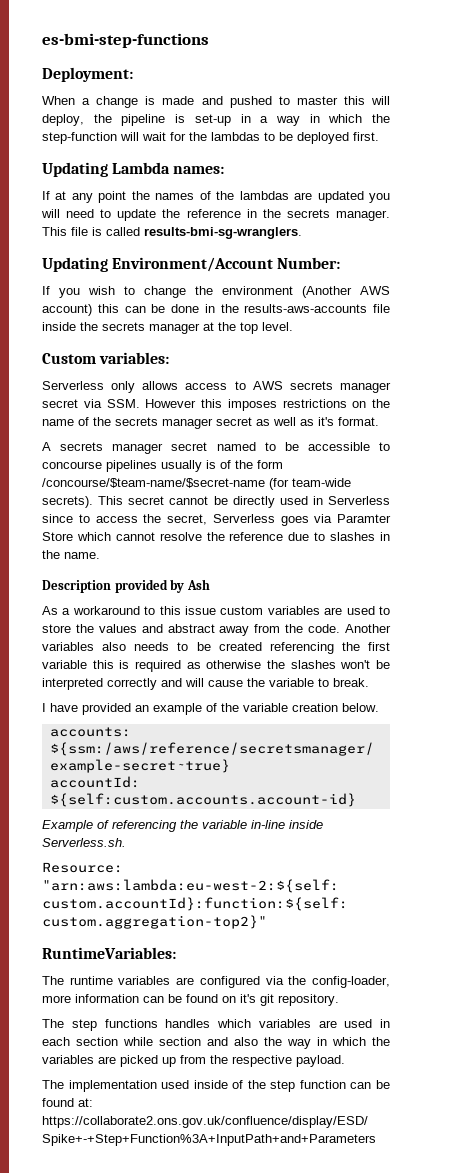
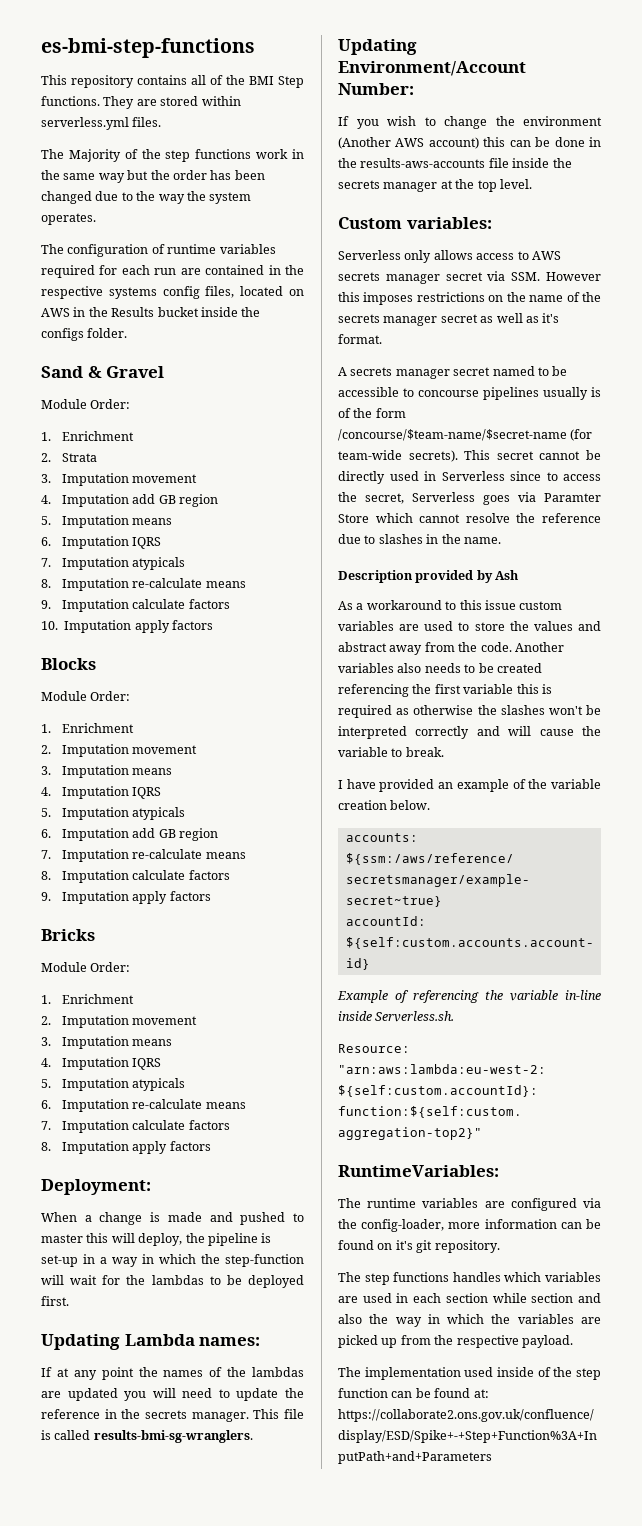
+ This repository contains all of the BMI Step functions. They are stored within serverless.yml files.
+ The Majority of the step functions work in the same way but the order has been changed due to the way the system operates.
+ The configuration of runtime variables required for each run are contained in the respective systems config files, located on AWS in the Results bucket inside the configs folder.
+ Sand & Gravel
+ Module Order:
+ 1. Enrichment
+ 2. Strata
+ 3. Imputation movement
+ 4. Imputation add GB region
+ 5. Imputation means
+ 6. Imputation IQRS
+ 7. Imputation atypicals
+ 8. Imputation re-calculate means
+ 9. Imputation calculate factors
+ 10. Imputation apply factors
+ Blocks
+ Module Order:
+ 1. Enrichment
+ 2. Imputation movement
+ 3. Imputation means
+ 4. Imputation IQRS
+ 5. Imputation atypicals
+ 6. Imputation add GB region
+ 7. Imputation re-calculate means
+ 8. Imputation calculate factors
+ 9. Imputation apply factors
+ Bricks
+ Module Order:
+ 1. Enrichment
+ 2. Imputation movement
+ 3. Imputation means
+ 4. Imputation IQRS
+ 5. Imputation atypicals
+ 6. Imputation re-calculate means
+ 7. Imputation calculate factors
+ 8. Imputation apply factors

